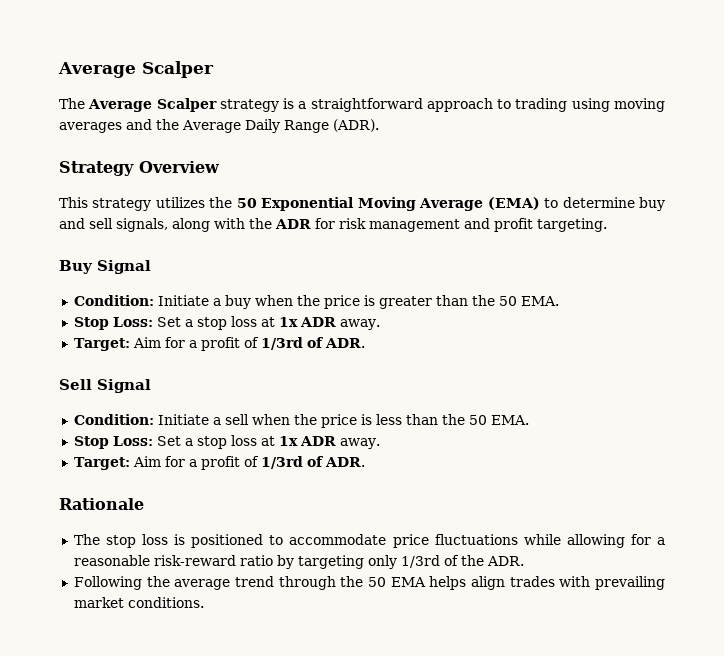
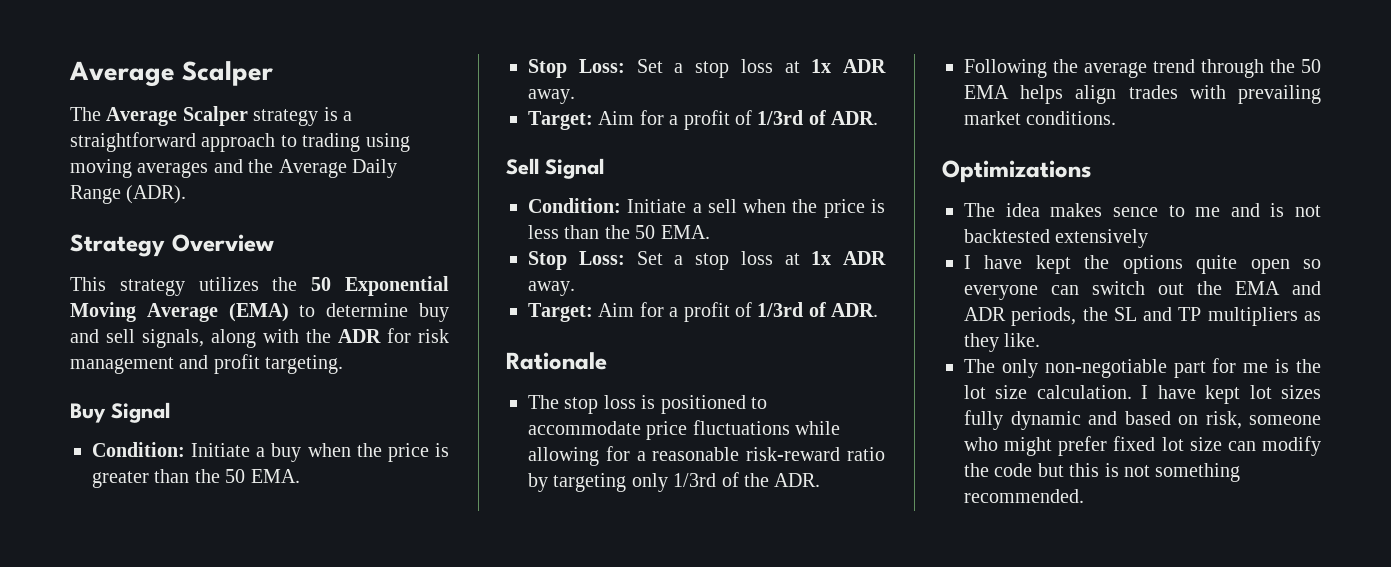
+ Optimizations
+ The idea makes sence to me and is not backtested extensively
+ I have kept the options quite open so everyone can switch out the EMA and ADR periods, the SL and TP multipliers as they like.
+ The only non-negotiable part for me is the lot size calculation. I have kept lot sizes fully dynamic and based on risk, someone who might prefer fixed lot size can modify the code but this is not something recommended.

